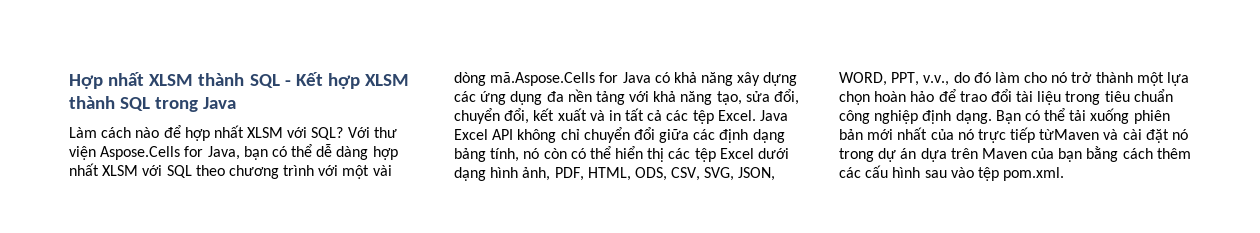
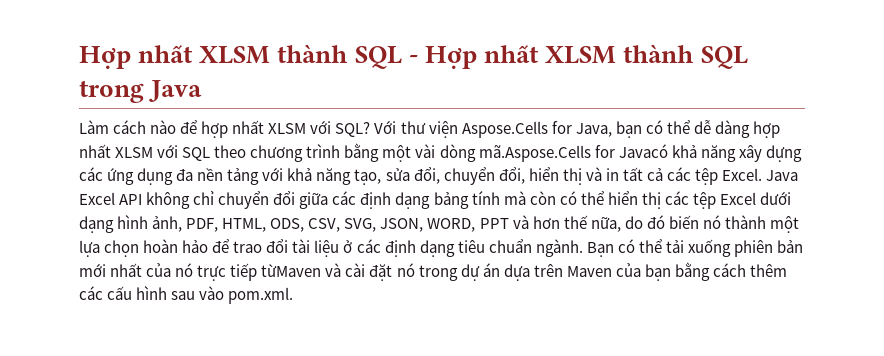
- Hợp nhất XLSM thành SQL - Kết hợp XLSM thành SQL trong Java
+ Hợp nhất XLSM thành SQL - Hợp nhất XLSM thành SQL trong Java
- Với thư viện Aspose.Cells for Java, bạn có thể dễ dàng hợp nhất XLSM với SQL theo chương trình với một vài dòng mã.Aspose.Cells for Java có khả năng xây dựng các ứng dụng đa nền tảng với khả năng tạo, sửa đổi, chuyển đổi, kết xuất và in tất cả các tệp Excel.
+ Với thư viện Aspose.Cells for Java, bạn có thể dễ dàng hợp nhất XLSM với SQL theo chương trình bằng một vài dòng mã.Aspose.Cells for Javacó khả năng xây dựng các ứng dụng đa nền tảng với khả năng tạo, sửa đổi, chuyển đổi, hiển thị và in tất cả các tệp Excel.
- Java Excel API không chỉ chuyển đổi giữa các định dạng bảng tính, nó còn có thể hiển thị các tệp Excel dưới dạng hình ảnh, PDF, HTML, ODS, CSV, SVG, JSON, WORD, PPT, v.v., do đó làm cho nó trở thành một lựa chọn hoàn hảo để trao đổi tài liệu trong tiêu chuẩn công nghiệp định dạng.
+ Java Excel API không chỉ chuyển đổi giữa các định dạng bảng tính mà còn có thể hiển thị các tệp Excel dưới dạng hình ảnh, PDF, HTML, ODS, CSV, SVG, JSON, WORD, PPT và hơn thế nữa, do đó biến nó thành một lựa chọn hoàn hảo để trao đổi tài liệu ở các định dạng tiêu chuẩn ngành.
- Bạn có thể tải xuống phiên bản mới nhất của nó trực tiếp từMaven và cài đặt nó trong dự án dựa trên Maven của bạn bằng cách thêm các cấu hình sau vào tệp pom.xml.
+ Bạn có thể tải xuống phiên bản mới nhất của nó trực tiếp từMaven và cài đặt nó trong dự án dựa trên Maven của bạn bằng cách thêm các cấu hình sau vào pom.xml.

